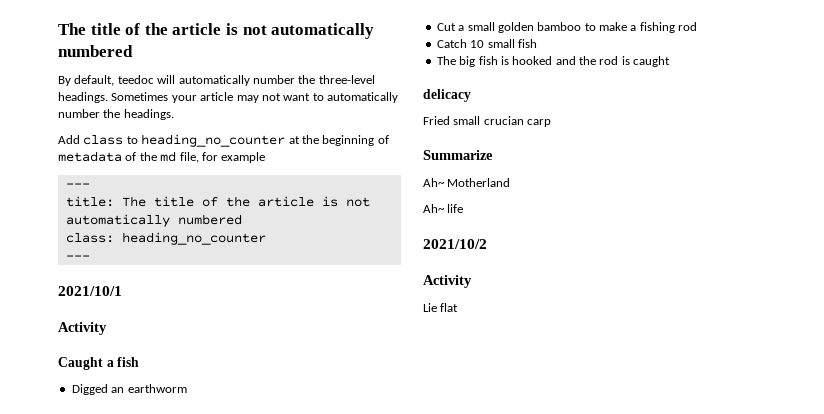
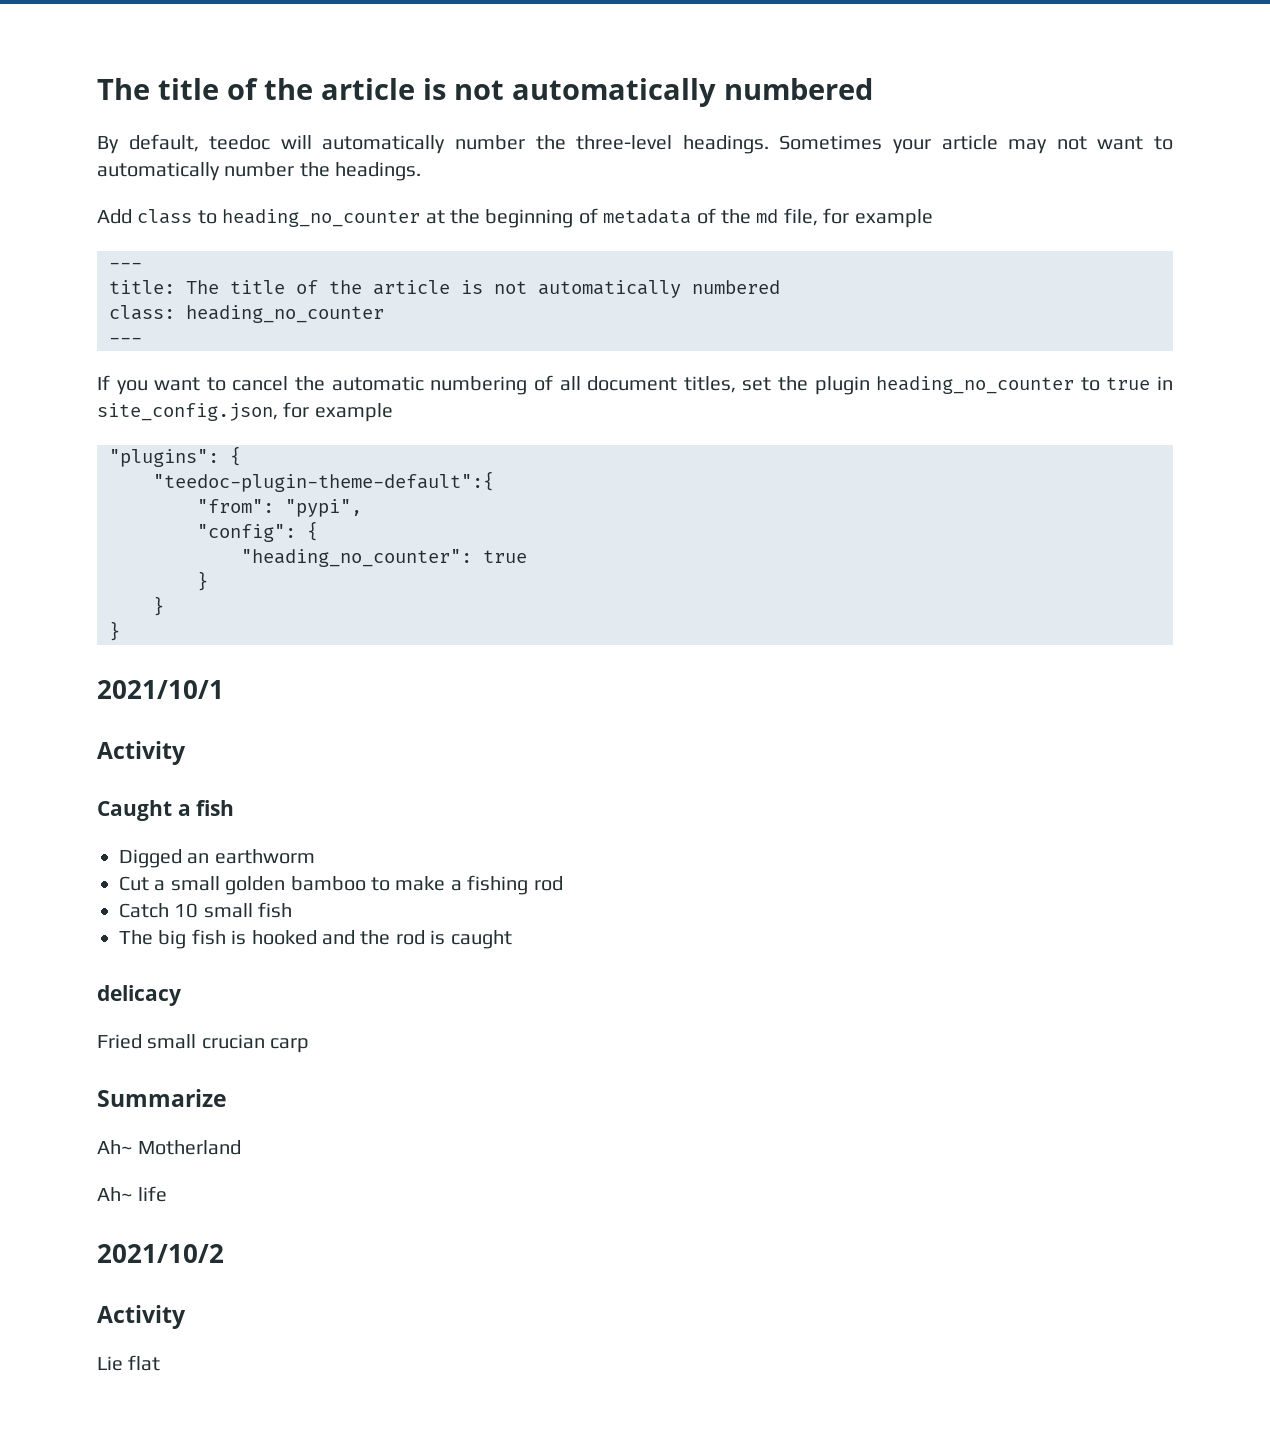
+ If you want to cancel the automatic numbering of all document titles, set the plugin heading_no_counter to true in site_config.json, for example
+ "plugins": {
+ "teedoc-plugin-theme-default":{
+ "from": "pypi",
+ "config": {
+ "heading_no_counter": true
+ }
+ }
+ }

